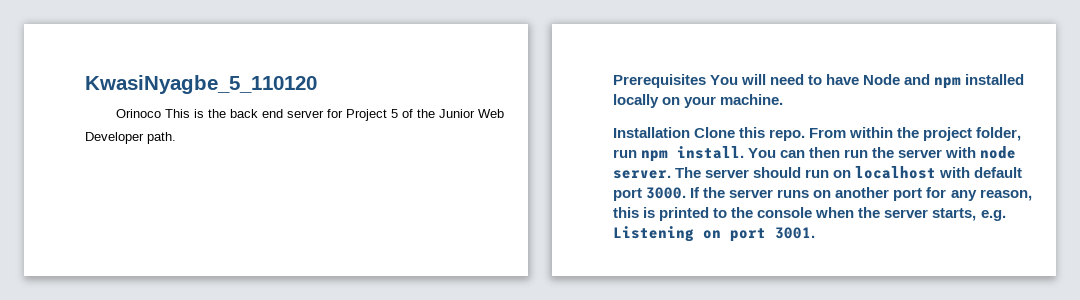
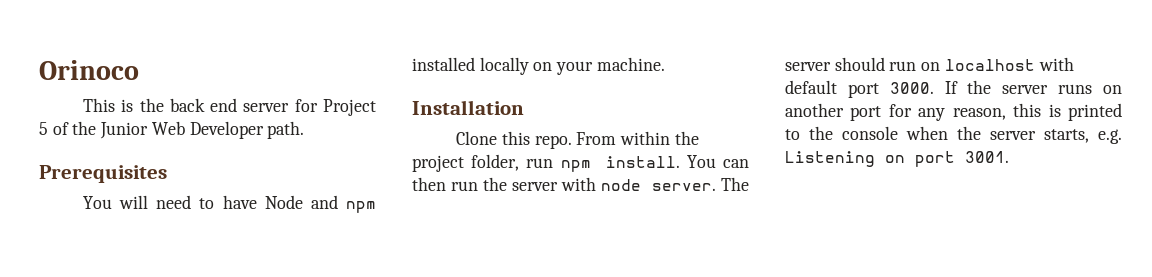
- KwasiNyagbe_5_110120
- Orinoco This is the back end server for Project 5 of the Junior Web Developer path.
+ Orinoco
+ This is the back end server for Project 5 of the Junior Web Developer path.
- Prerequisites You will need to have Node and npm installed locally on your machine.
+ Prerequisites
+ You will need to have Node and npm installed locally on your machine.
- Installation Clone this repo.
+ Installation
+ Clone this repo.

